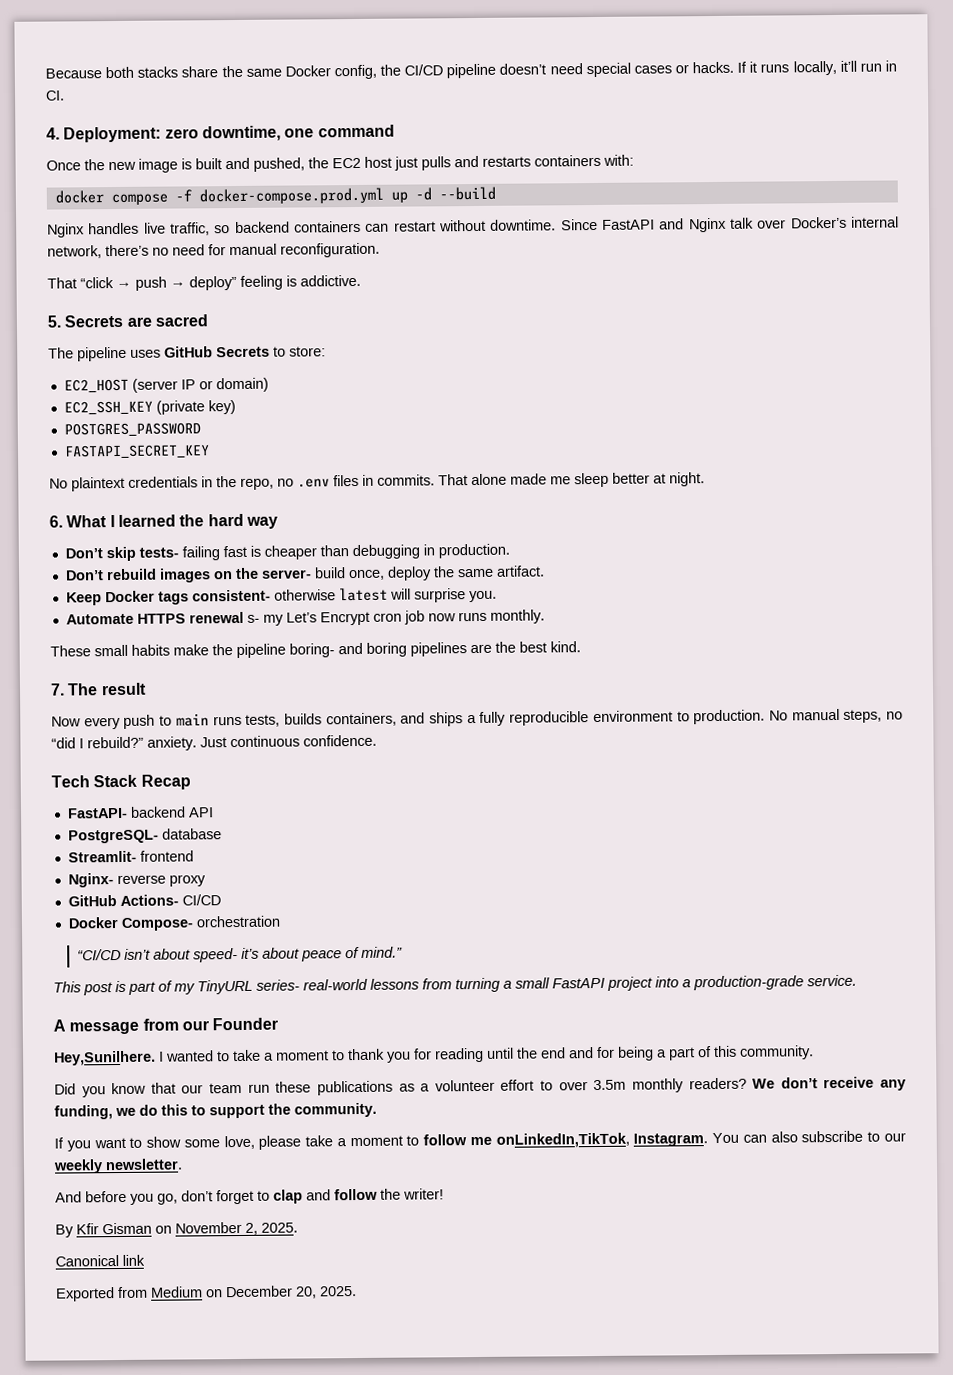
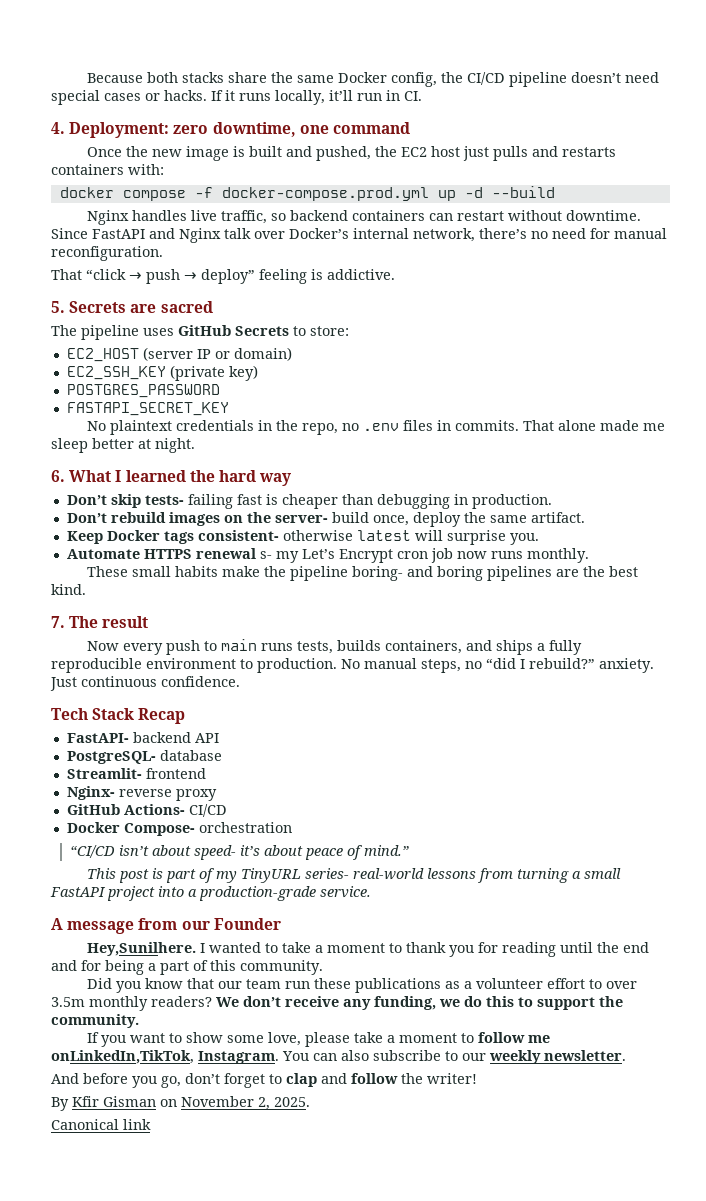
- Exported from Medium on December 20, 2025.

